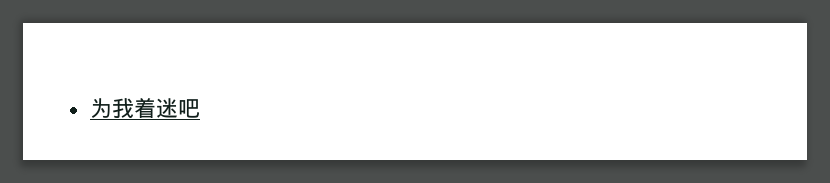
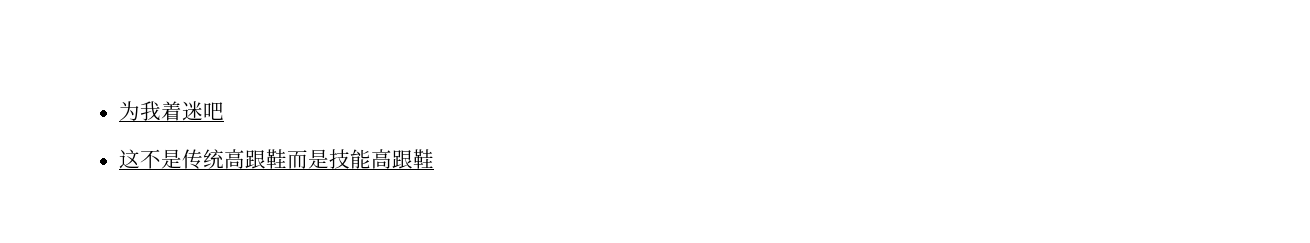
+ 这不是传统高跟鞋而是技能高跟鞋

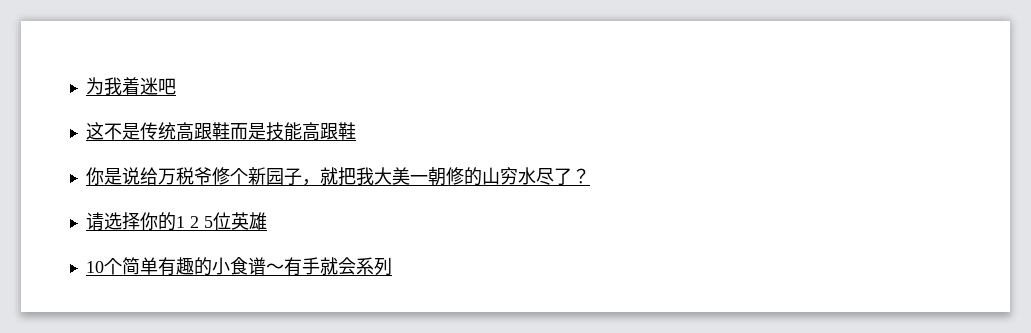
+ 你是说给万税爷修个新园子，就把我大美一朝修的山穷水尽了？
+ 请选择你的1 2 5位英雄
+ 10个简单有趣的小食谱～有手就会系列

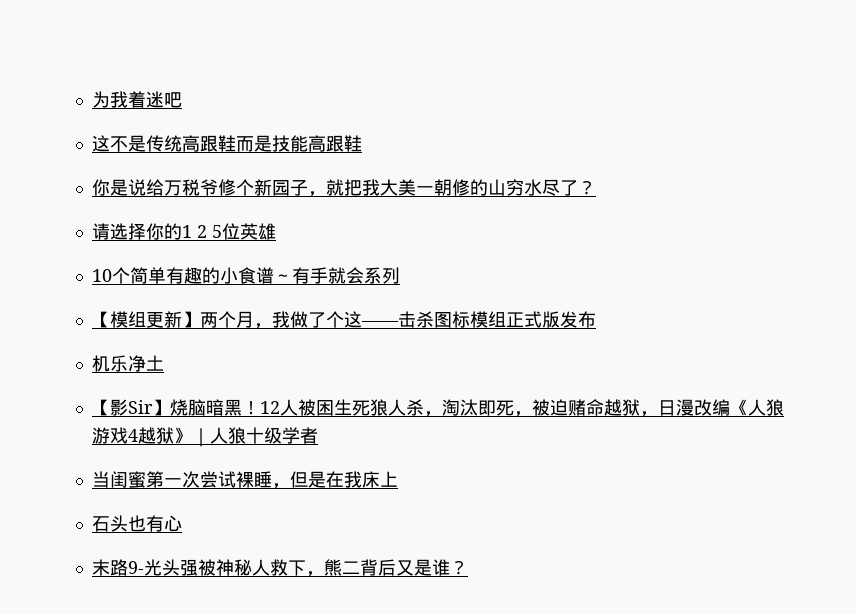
+ 【模组更新】两个月，我做了个这——击杀图标模组正式版发布
+ 机乐净土
+ 【影Sir】烧脑暗黑！12人被困生死狼人杀，淘汰即死，被迫赌命越狱，日漫改编《人狼游戏4越狱》｜人狼十级学者
+ 当闺蜜第一次尝试裸睡，但是在我床上
+ 石头也有心
+ 末路9-光头强被神秘人救下，熊二背后又是谁？

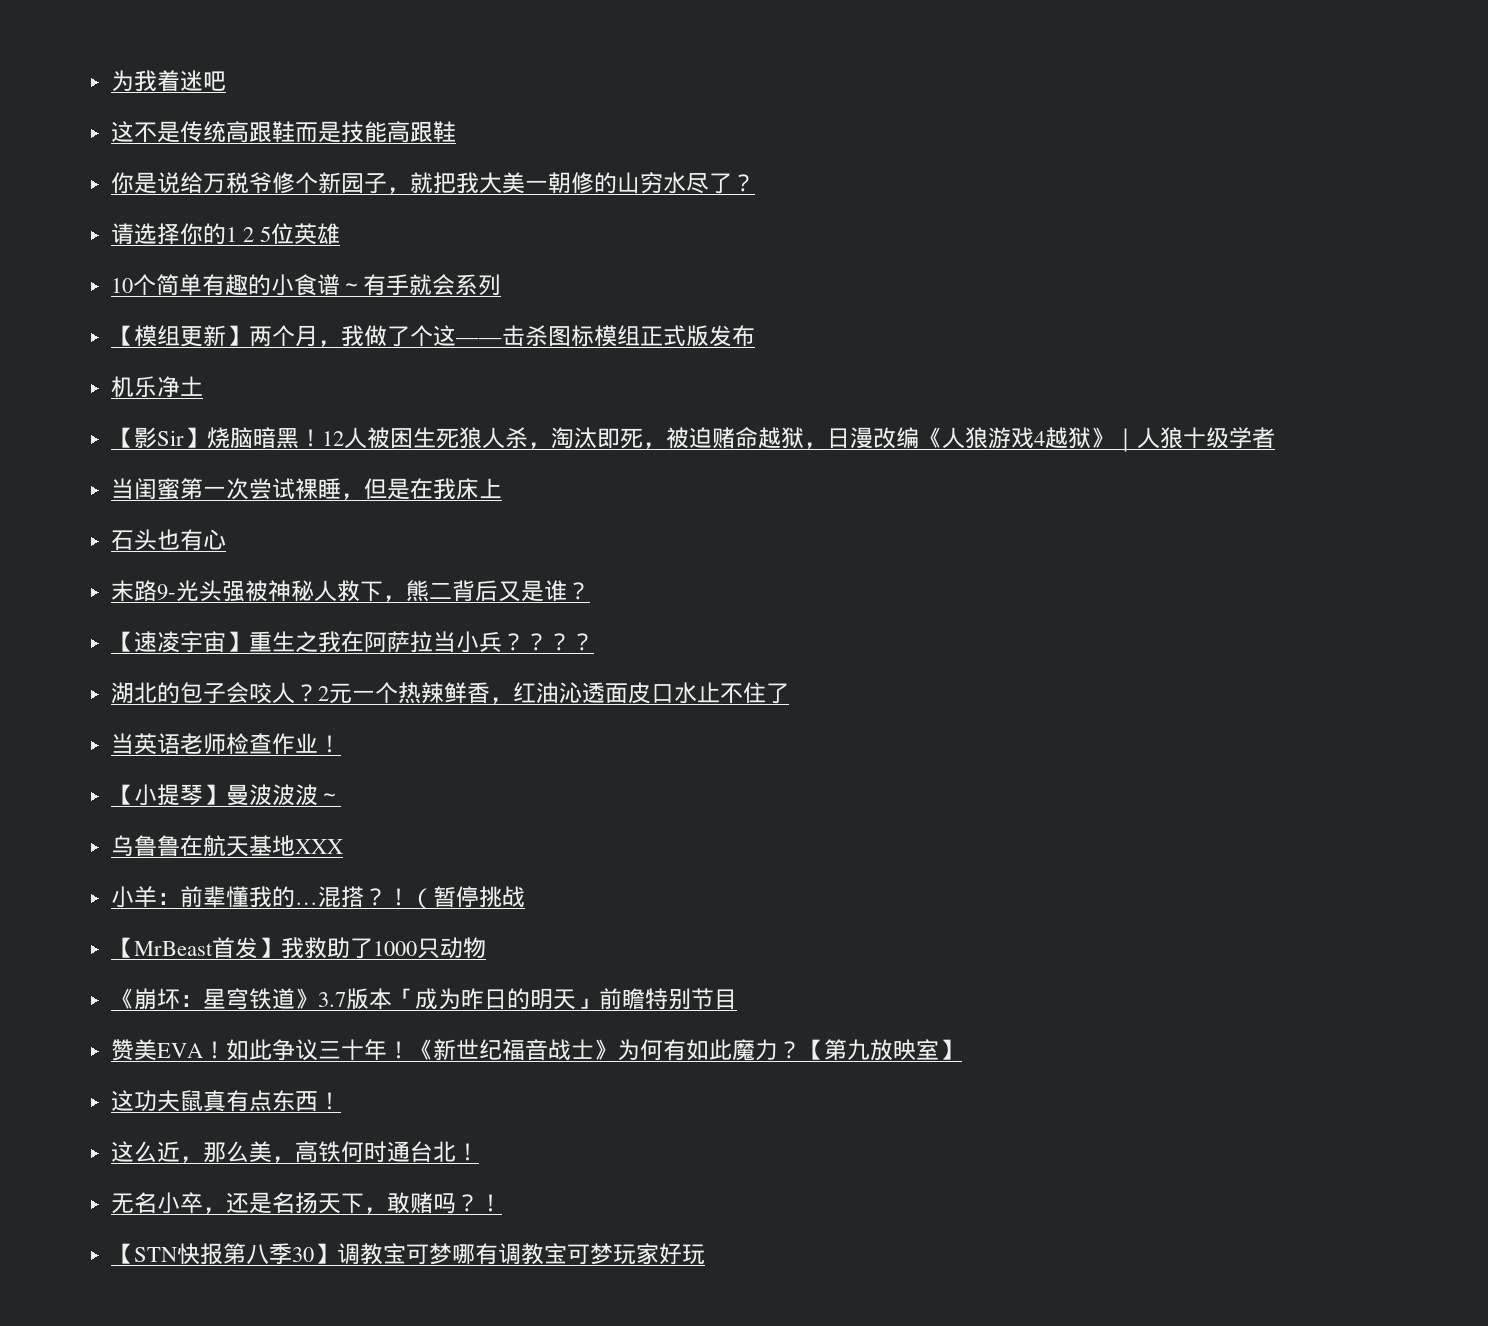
+ 【速凌宇宙】重生之我在阿萨拉当小兵？？？？
+ 湖北的包子会咬人？2元一个热辣鲜香，红油沁透面皮口水止不住了
+ 当英语老师检查作业！
+ 【小提琴】曼波波波～
+ 乌鲁鲁在航天基地XXX
+ 小羊：前辈懂我的…混搭？！（暂停挑战
+ 【MrBeast首发】我救助了1000只动物
+ 《崩坏：星穹铁道》3.7版本「成为昨日的明天」前瞻特别节目
+ 赞美EVA！如此争议三十年！《新世纪福音战士》为何有如此魔力？【第九放映室】
+ 这功夫鼠真有点东西！
+ 这么近，那么美，高铁何时通台北！
+ 无名小卒，还是名扬天下，敢赌吗？！
+ 【STN快报第八季30】调教宝可梦哪有调教宝可梦玩家好玩

